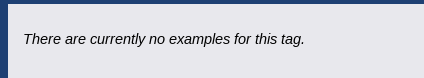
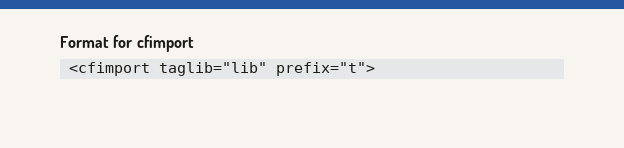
- There are currently no examples for this tag.
+ Format for cfimport
+ <cfimport taglib="lib" prefix="t">

